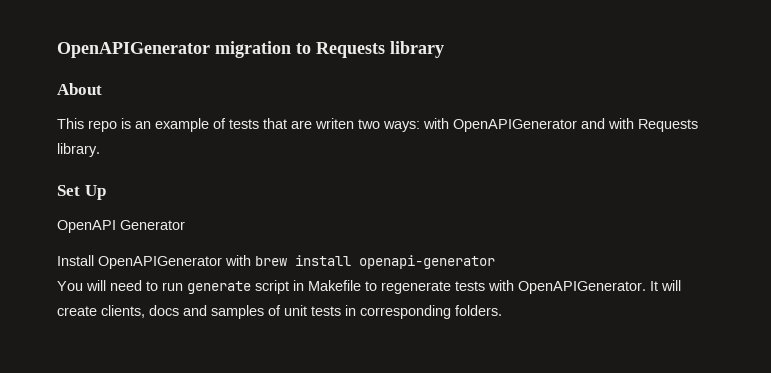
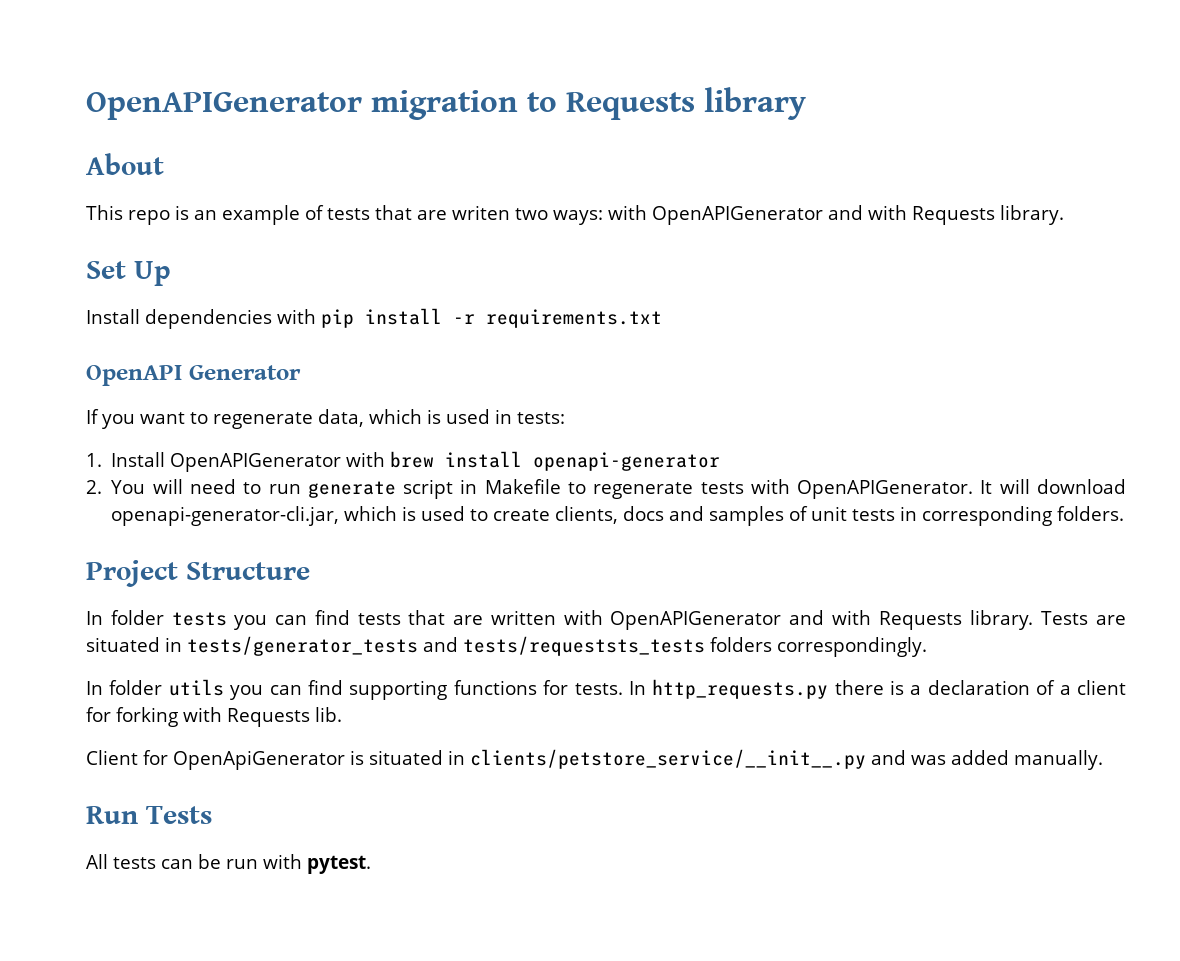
+ Install dependencies with pip install -r requirements.txt
  OpenAPI Generator
- Install OpenAPIGenerator with brew install openapi-generator
+ If you want to regenerate data, which is used in tests:
+ 1. Install OpenAPIGenerator with brew install openapi-generator
- You will need to run generate script in Makefile to regenerate tests with OpenAPIGenerator.
+ 2. You will need to run generate script in Makefile to regenerate tests with OpenAPIGenerator.
- It will create clients, docs and samples of unit tests in corresponding folders.
+ It will download openapi-generator-cli.jar, which is used to create clients, docs and samples of unit tests in corresponding folders.
+ Project Structure
+ In folder tests you can find tests that are written with OpenAPIGenerator and with Requests library. Tests are situated in tests/generator_tests and tests/requeststs_tests folders correspondingly.
+ In folder utils you can find supporting functions for tests. In http_requests.py there is a declaration of a client for forking with Requests lib.
+ Client for OpenApiGenerator is situated in clients/petstore_service/__init__.py and was added manually.
+ Run Tests
+ All tests can be run with pytest.

